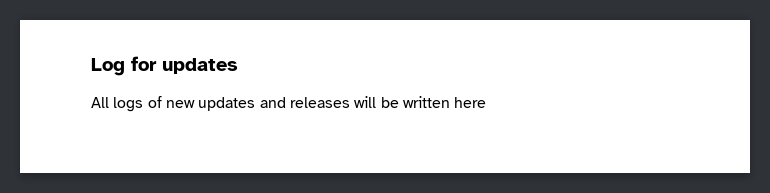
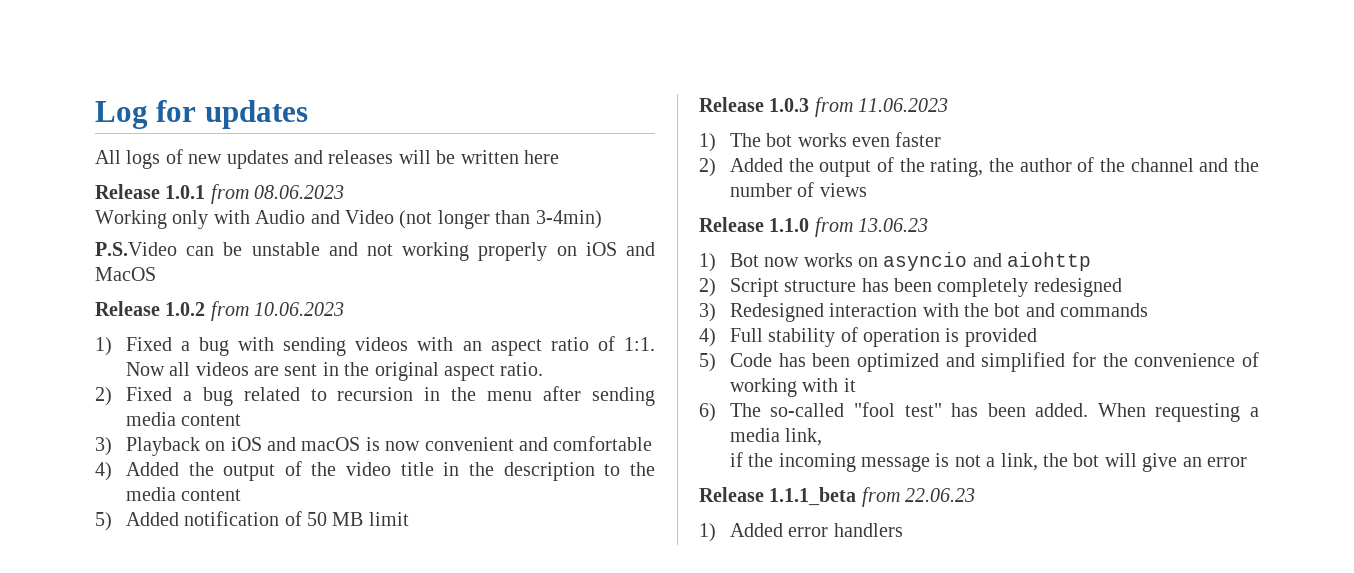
+ Release 1.0.1 from 08.06.2023
+ Working only with Audio and Video (not longer than 3-4min)
+ P.S.Video can be unstable and not working properly on iOS and MacOS
+ Release 1.0.2 from 10.06.2023
+ 1) Fixed a bug with sending videos with an aspect ratio of 1:1. Now all videos are sent in the original aspect ratio.
+ 2) Fixed a bug related to recursion in the menu after sending media content
+ 3) Playback on iOS and macOS is now convenient and comfortable
+ 4) Added the output of the video title in the description to the media content
+ 5) Added notification of 50 MB limit
+ Release 1.0.3 from 11.06.2023
+ 1) The bot works even faster
+ 2) Added the output of the rating, the author of the channel and the number of views
+ Release 1.1.0 from 13.06.23
+ 1) Bot now works on asyncio and aiohttp
+ 2) Script structure has been completely redesigned
+ 3) Redesigned interaction with the bot and commands
+ 4) Full stability of operation is provided
+ 5) Code has been optimized and simplified for the convenience of working with it
+ 6) The so-called "fool test" has been added. When requesting a media link,
+ if the incoming message is not a link, the bot will give an error
+ Release 1.1.1_beta from 22.06.23
+ 1) Added error handlers

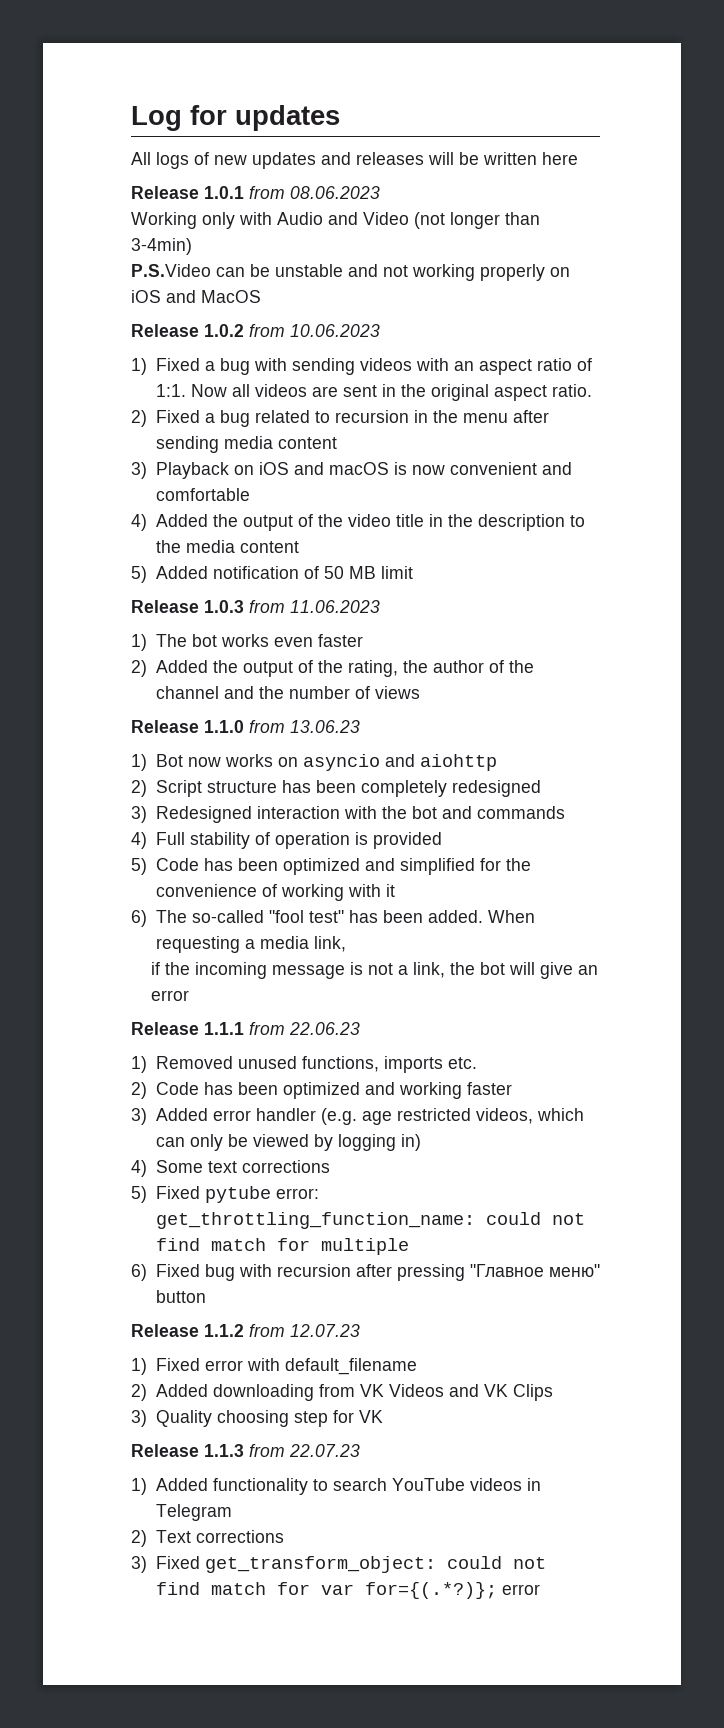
- Release 1.1.1_beta from 22.06.23
+ Release 1.1.1 from 22.06.23
- 1) Added error handlers
+ 1) Removed unused functions, imports etc.
+ 2) Code has been optimized and working faster
+ 3) Added error handler (e.g. age restricted videos, which can only be viewed by logging in)
+ 4) Some text corrections
+ 5) Fixed pytube error: get_throttling_function_name: could not find match for multiple
+ 6) Fixed bug with recursion after pressing "Главное меню" button
+ Release 1.1.2 from 12.07.23
+ 1) Fixed error with default_filename
+ 2) Added downloading from VK Videos and VK Clips
+ 3) Quality choosing step for VK
+ Release 1.1.3 from 22.07.23
+ 1) Added functionality to search YouTube videos in Telegram
+ 2) Text corrections
+ 3) Fixed get_transform_object: could not find match for var for={(.*?)}; error

